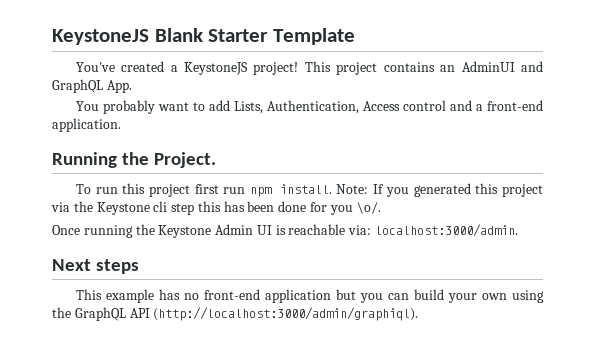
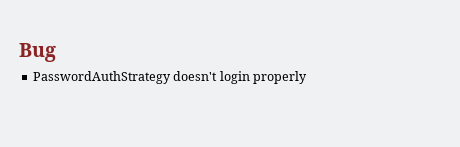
- KeystoneJS Blank Starter Template
- You've created a KeystoneJS project! This project contains an AdminUI and GraphQL App.
- You probably want to add Lists, Authentication, Access control and a front-end application.
- Running the Project.
- To run this project first run npm install. Note: If you generated this project via the Keystone cli step this has been done for you \o/.
- Once running the Keystone Admin UI is reachable via: localhost:3000/admin.
- Next steps
- This example has no front-end application but you can build your own using the GraphQL API (http://localhost:3000/admin/graphiql).
+ Bug
+ PasswordAuthStrategy doesn't login properly

